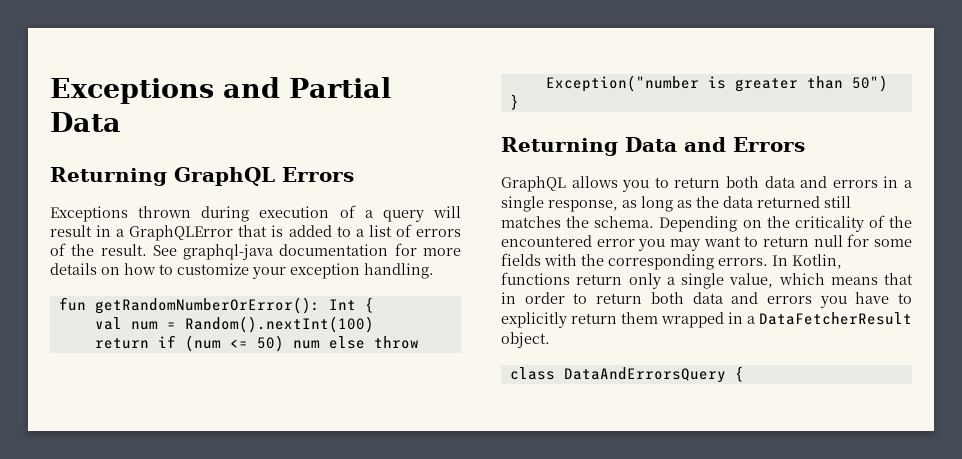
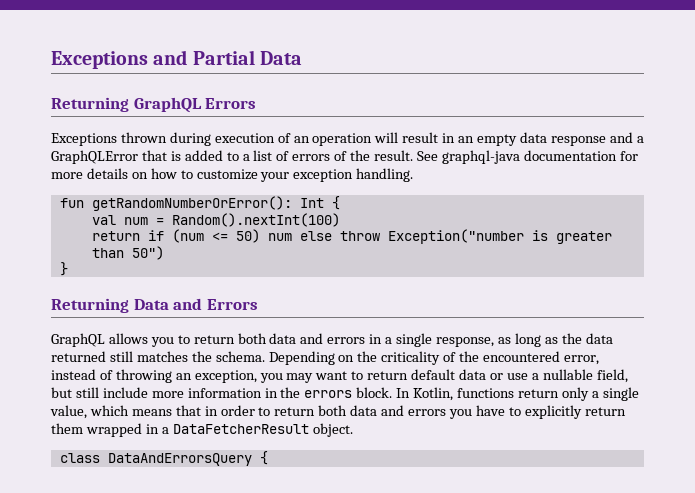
- Exceptions thrown during execution of a query will result in a GraphQLError that is added to a list of errors of the result.
+ Exceptions thrown during execution of an operation will result in an empty data response and a GraphQLError that is added to a list of errors of the result.
- Depending on the criticality of the encountered error you may want to return null for some fields with the corresponding errors.
+ Depending on the criticality of the encountered error, instead of throwing an exception, you may want to return default data or use a nullable field, but still include more information in the errors block.

